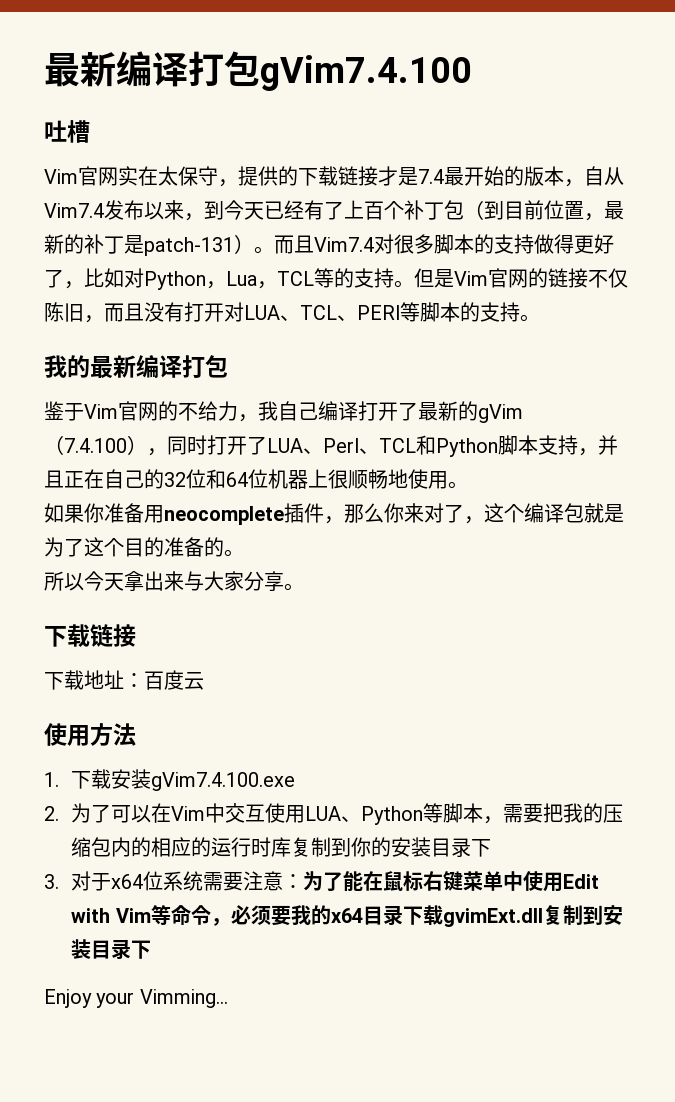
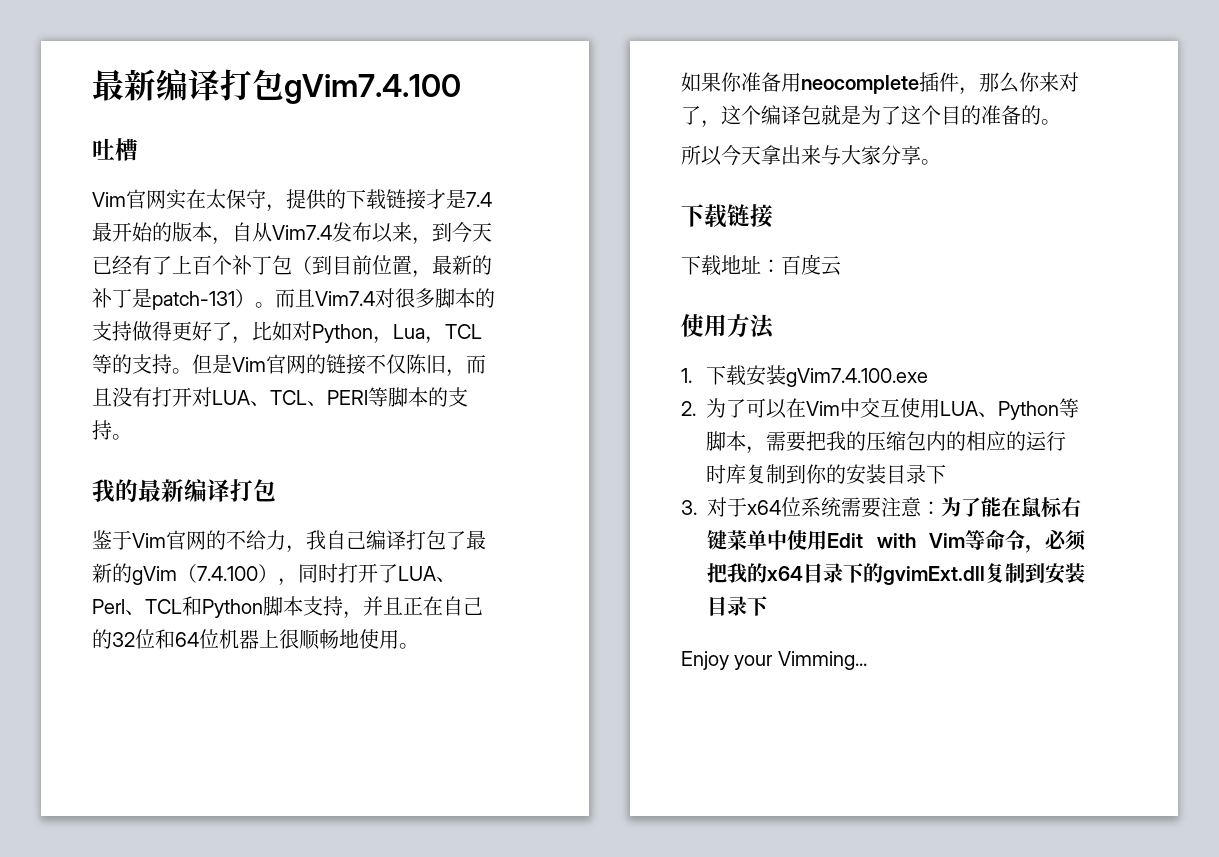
- 鉴于Vim官网的不给力，我自己编译打开了最新的gVim（7.4.100），同时打开了LUA、Perl、TCL和Python脚本支持，并且正在自己的32位和64位机器上很顺畅地使用。
+ 鉴于Vim官网的不给力，我自己编译打包了最新的gVim（7.4.100），同时打开了LUA、Perl、TCL和Python脚本支持，并且正在自己的32位和64位机器上很顺畅地使用。
- 3.对于x64位系统需要注意：为了能在鼠标右键菜单中使用Edit with Vim等命令，必须要我的x64目录下载gvimExt.dll复制到安装目录下
+ 3.对于x64位系统需要注意：为了能在鼠标右键菜单中使用Edit with Vim等命令，必须把我的x64目录下的gvimExt.dll复制到安装目录下

